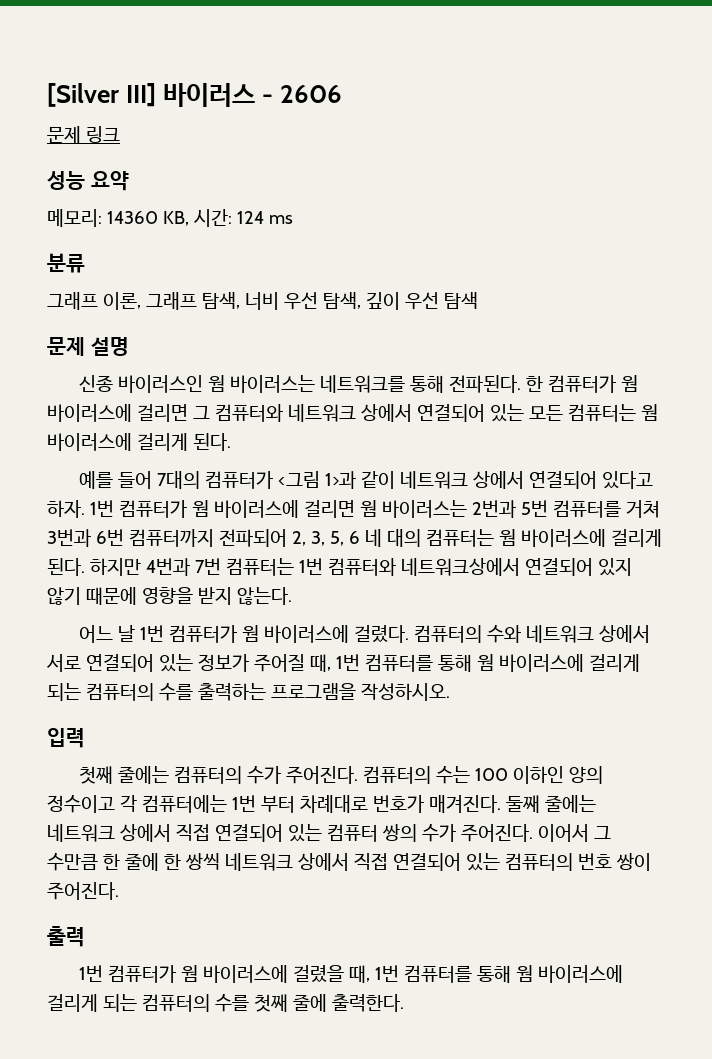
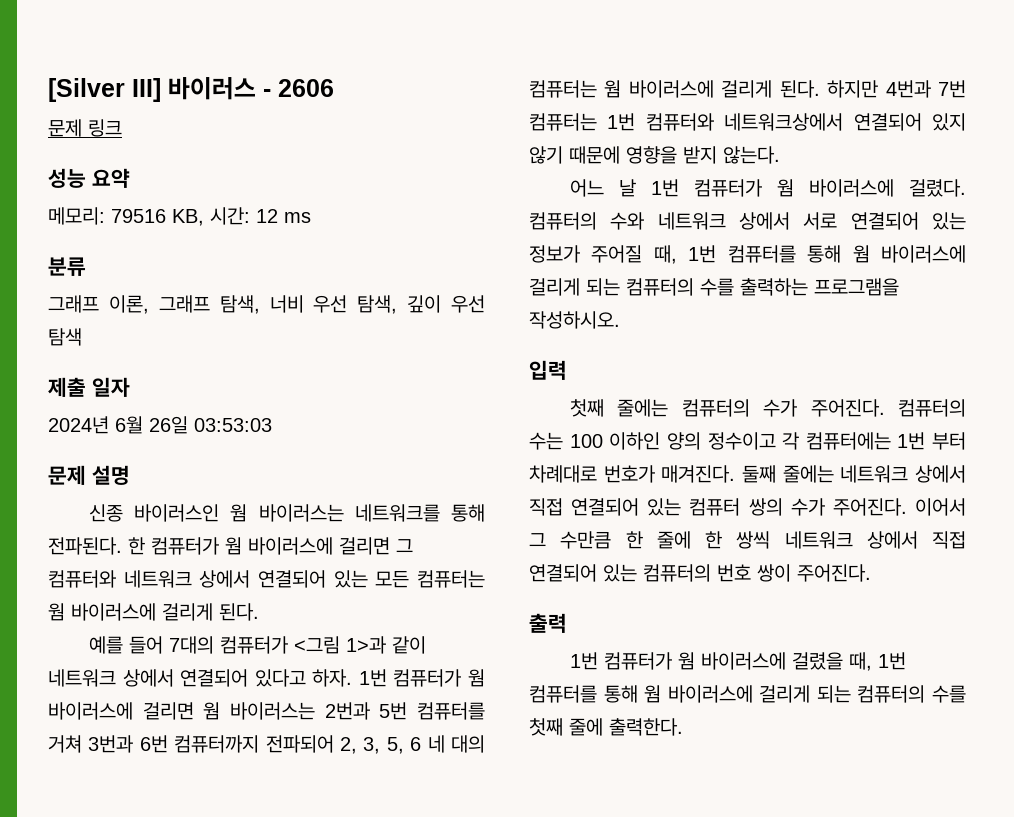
- 메모리: 14360 KB, 시간: 124 ms
+ 메모리: 79516 KB, 시간: 12 ms
+ 제출 일자
+ 2024년 6월 26일 03:53:03

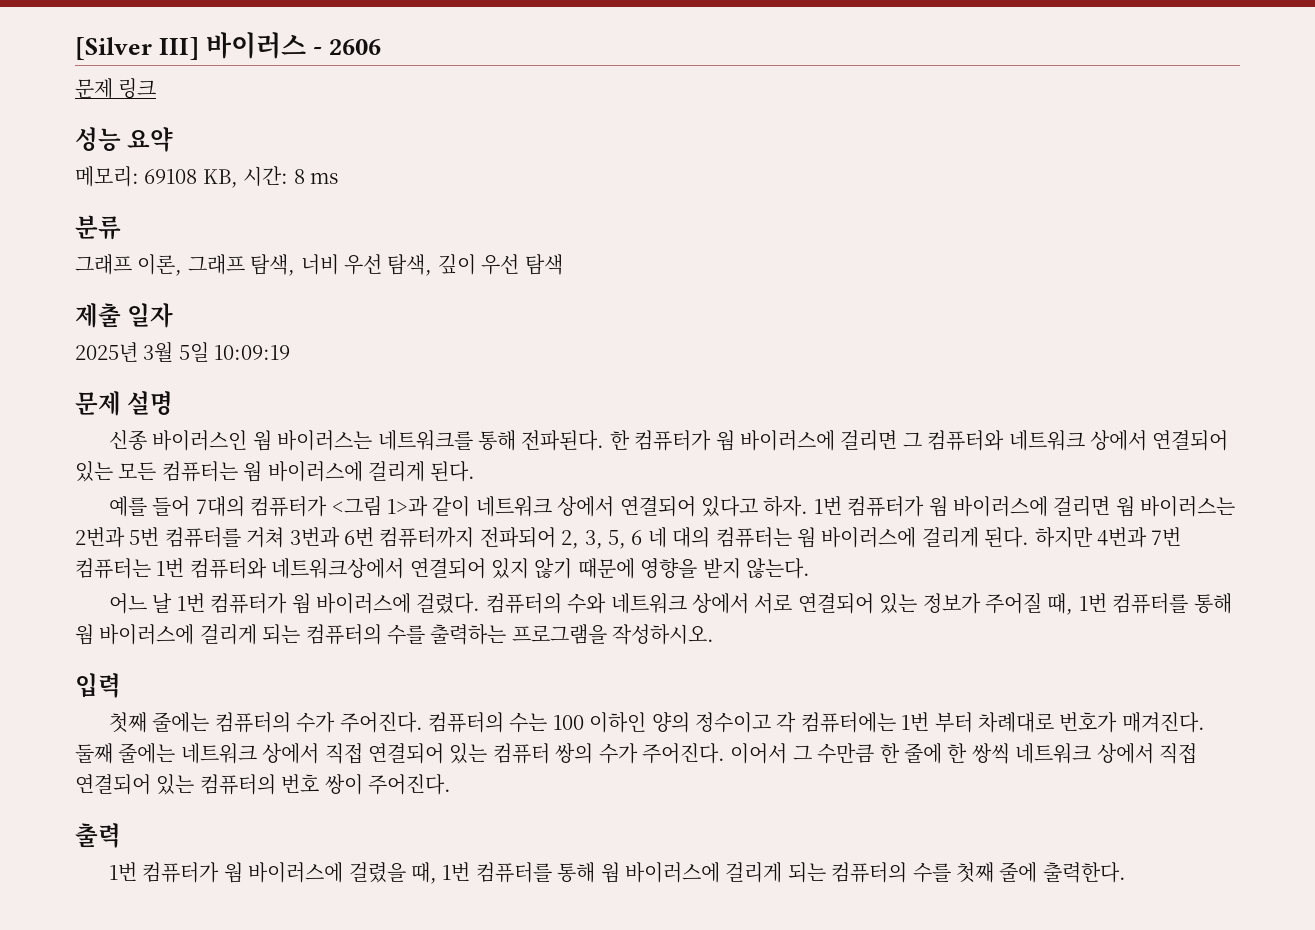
- 메모리: 79516 KB, 시간: 12 ms
+ 메모리: 69108 KB, 시간: 8 ms
- 2024년 6월 26일 03:53:03
+ 2025년 3월 5일 10:09:19

